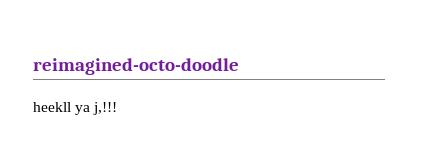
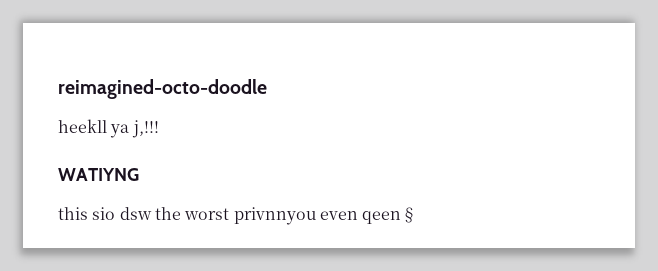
+ WATIYNG
+ this sio dsw the worst privnnyou even qeen§

